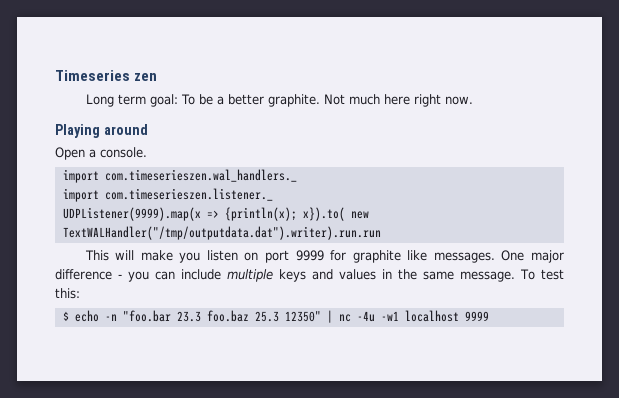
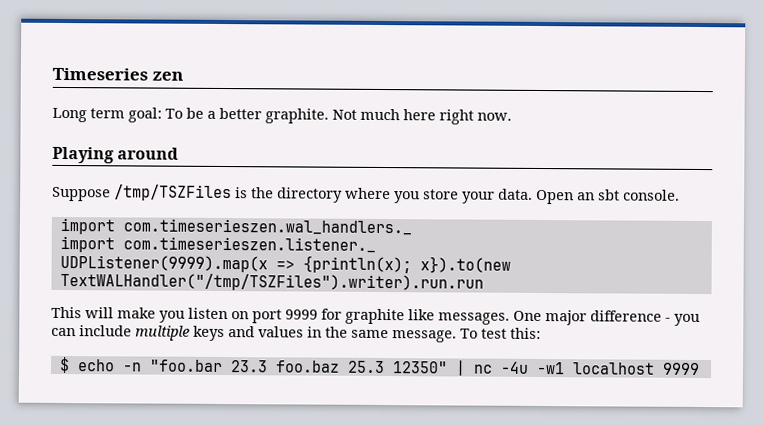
- Open a console.
+ Suppose /tmp/TSZFiles is the directory where you store your data. Open an sbt console.
- UDPListener(9999).map(x => {println(x); x}).to( new TextWALHandler("/tmp/outputdata.dat").writer).run.run
+ UDPListener(9999).map(x => {println(x); x}).to(new TextWALHandler("/tmp/TSZFiles").writer).run.run

